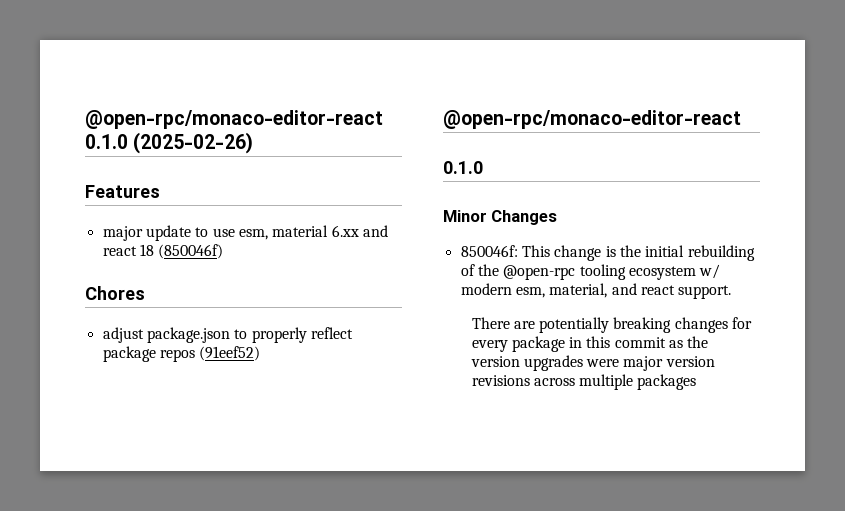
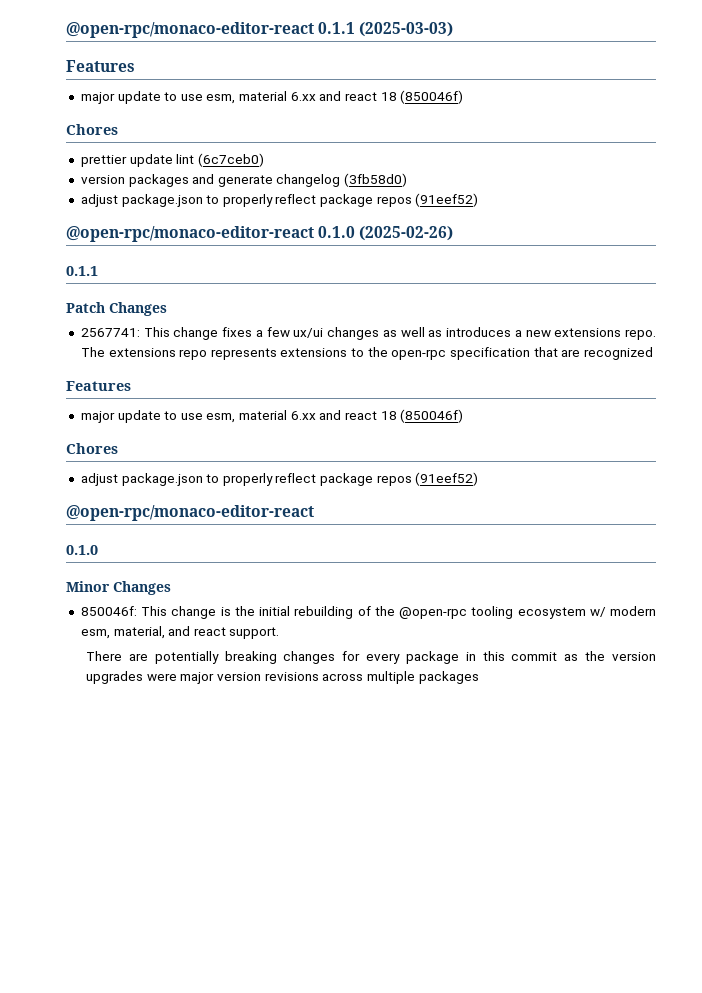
+ @open-rpc/monaco-editor-react 0.1.1 (2025-03-03)
+ Features
+ major update to use esm, material 6.xx and react 18 (850046f)
+ Chores
+ prettier update lint (6c7ceb0)
+ version packages and generate changelog (3fb58d0)
+ adjust package.json to properly reflect package repos (91eef52)
  @open-rpc/monaco-editor-react 0.1.0 (2025-02-26)
+ 0.1.1
+ Patch Changes
+ 2567741: This change fixes a few ux/ui changes as well as introduces a new extensions repo. The extensions repo represents extensions to the open-rpc specification that are recognized

